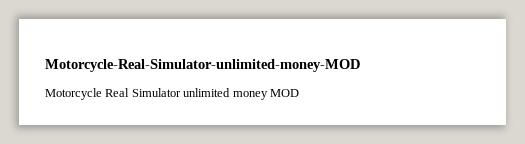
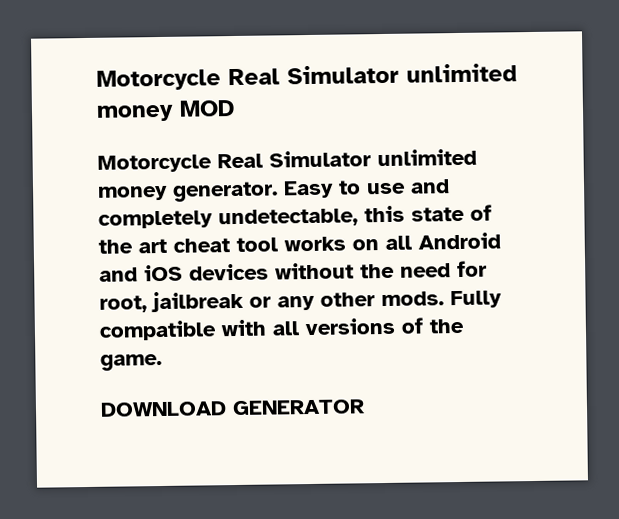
- Motorcycle-Real-Simulator-unlimited-money-MOD
  Motorcycle Real Simulator unlimited money MOD
+ Motorcycle Real Simulator unlimited money generator. Easy to use and completely undetectable, this state of the art cheat tool works on all Android and iOS devices without the need for root, jailbreak or any other mods. Fully compatible with all versions of the game.
+ DOWNLOAD GENERATOR

